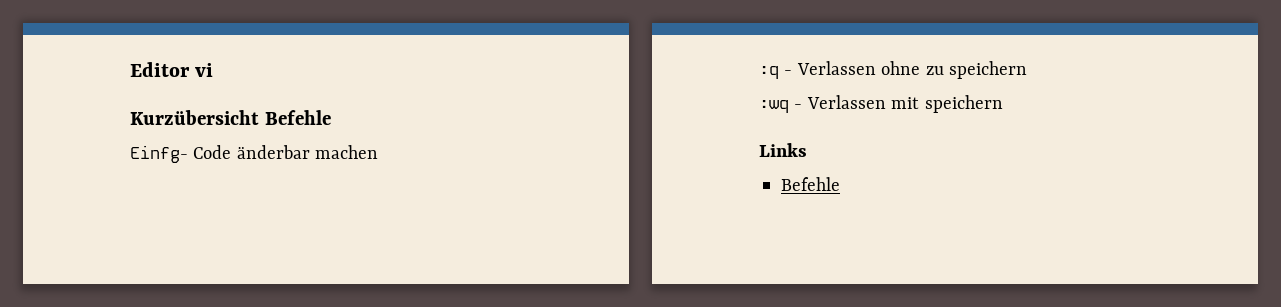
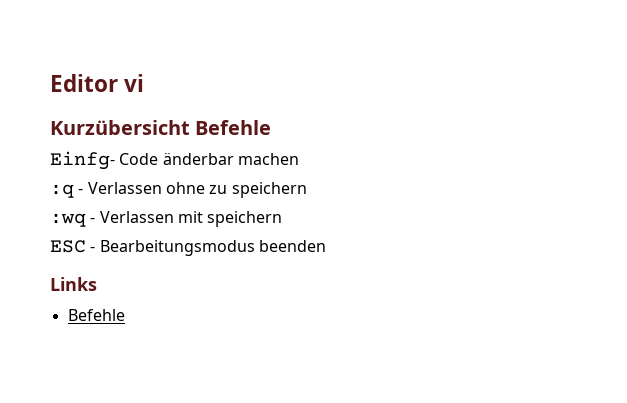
+ ESC - Bearbeitungsmodus beenden

